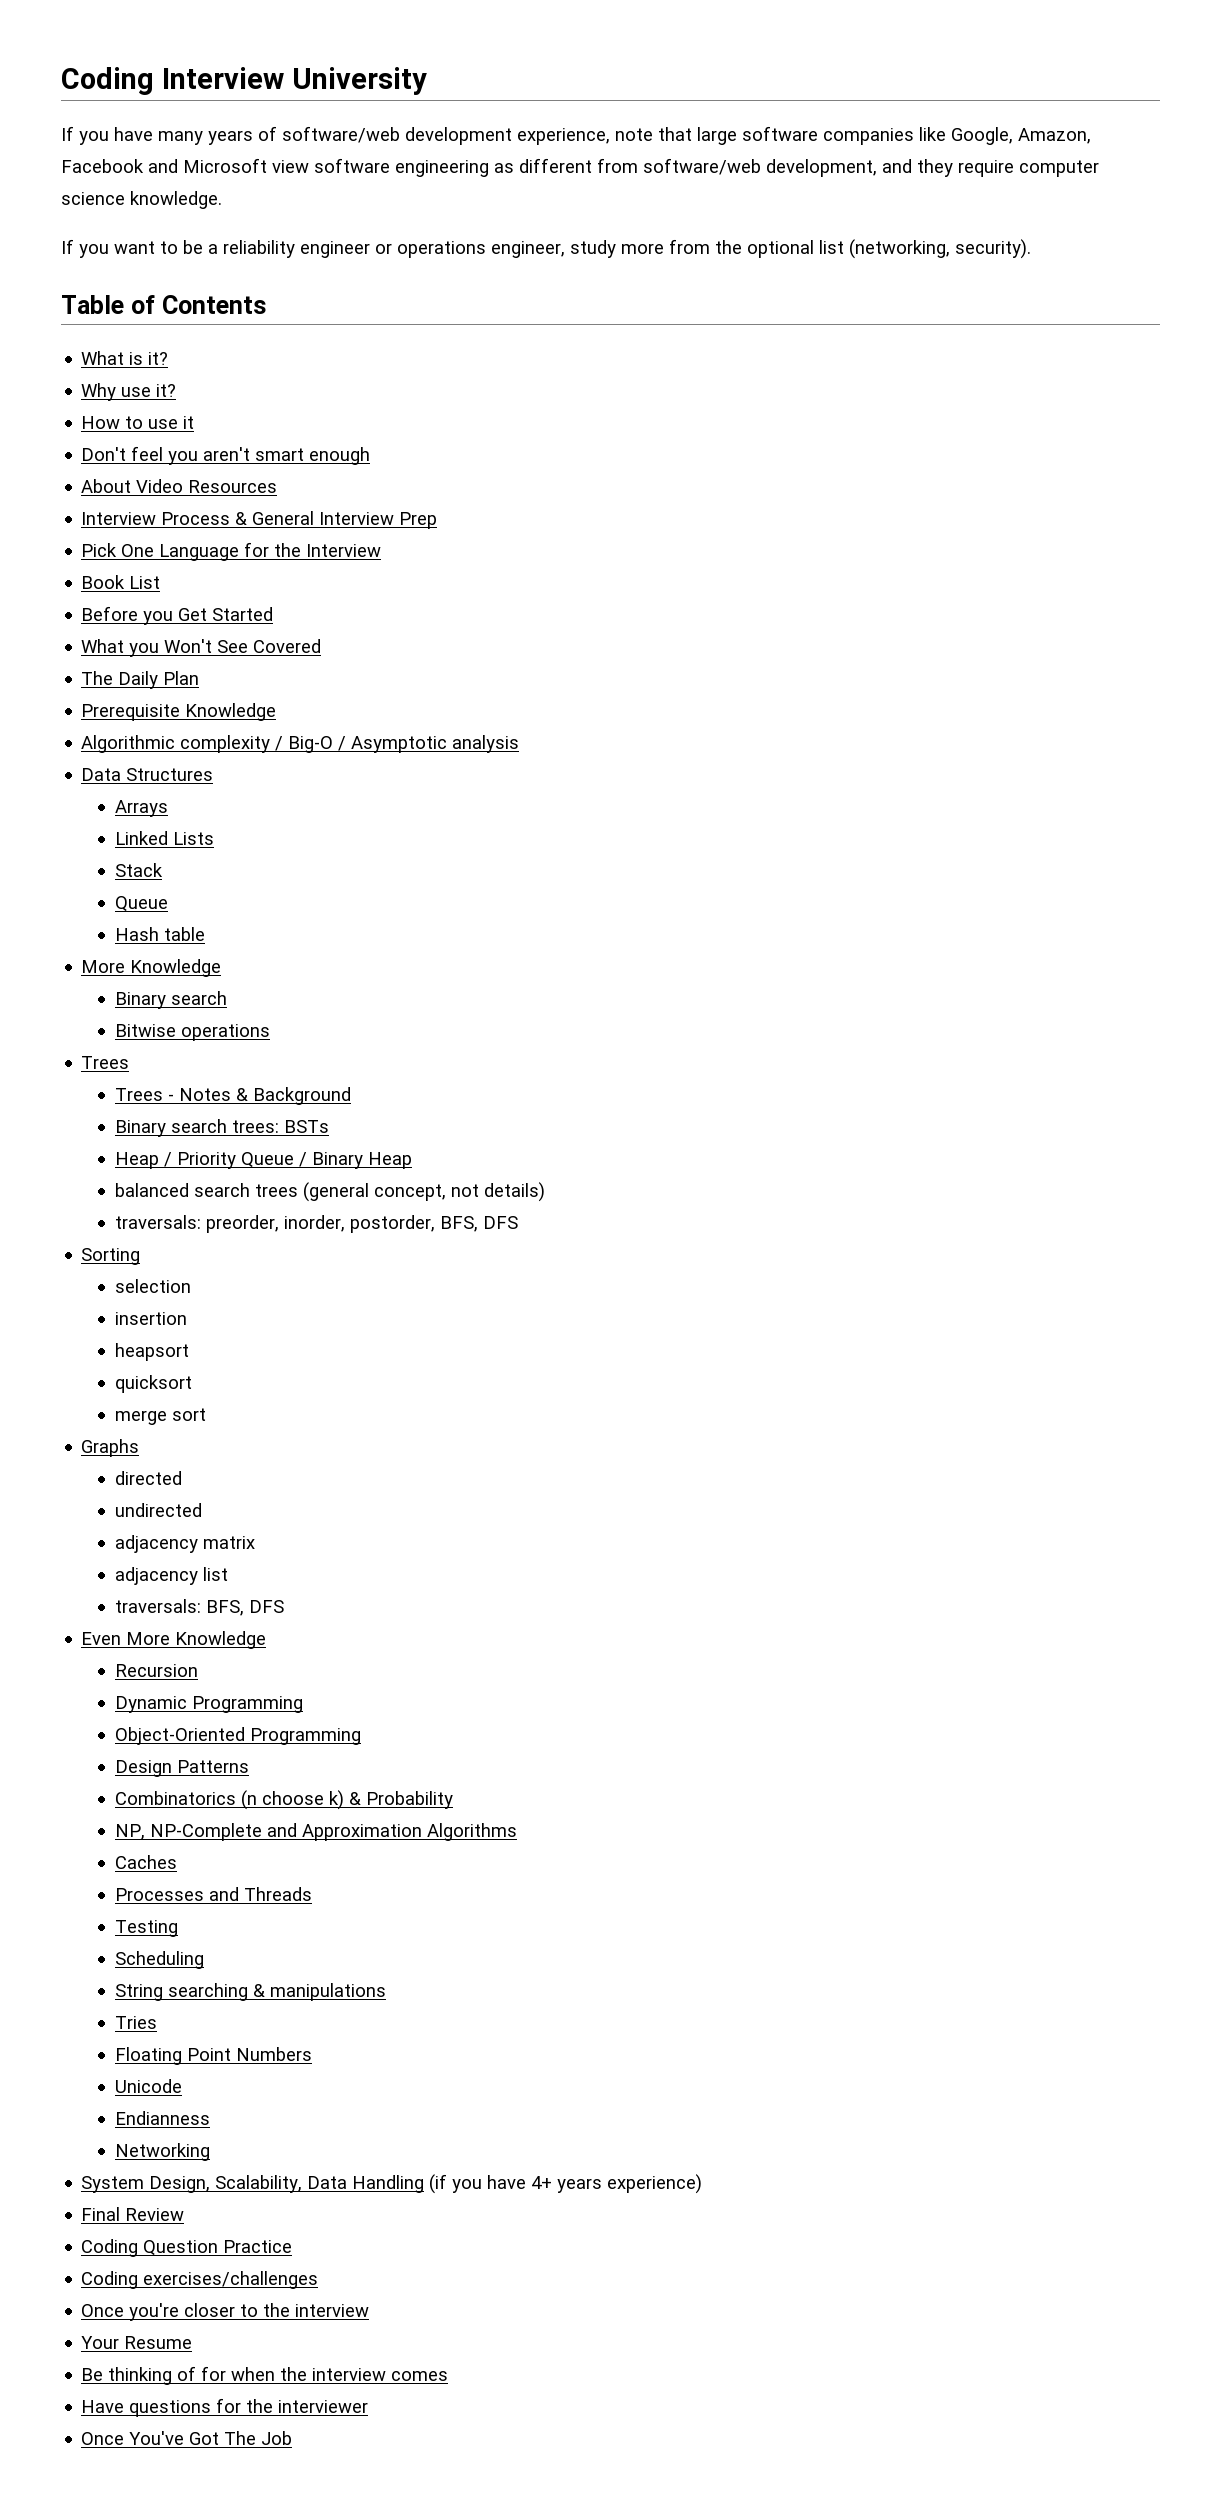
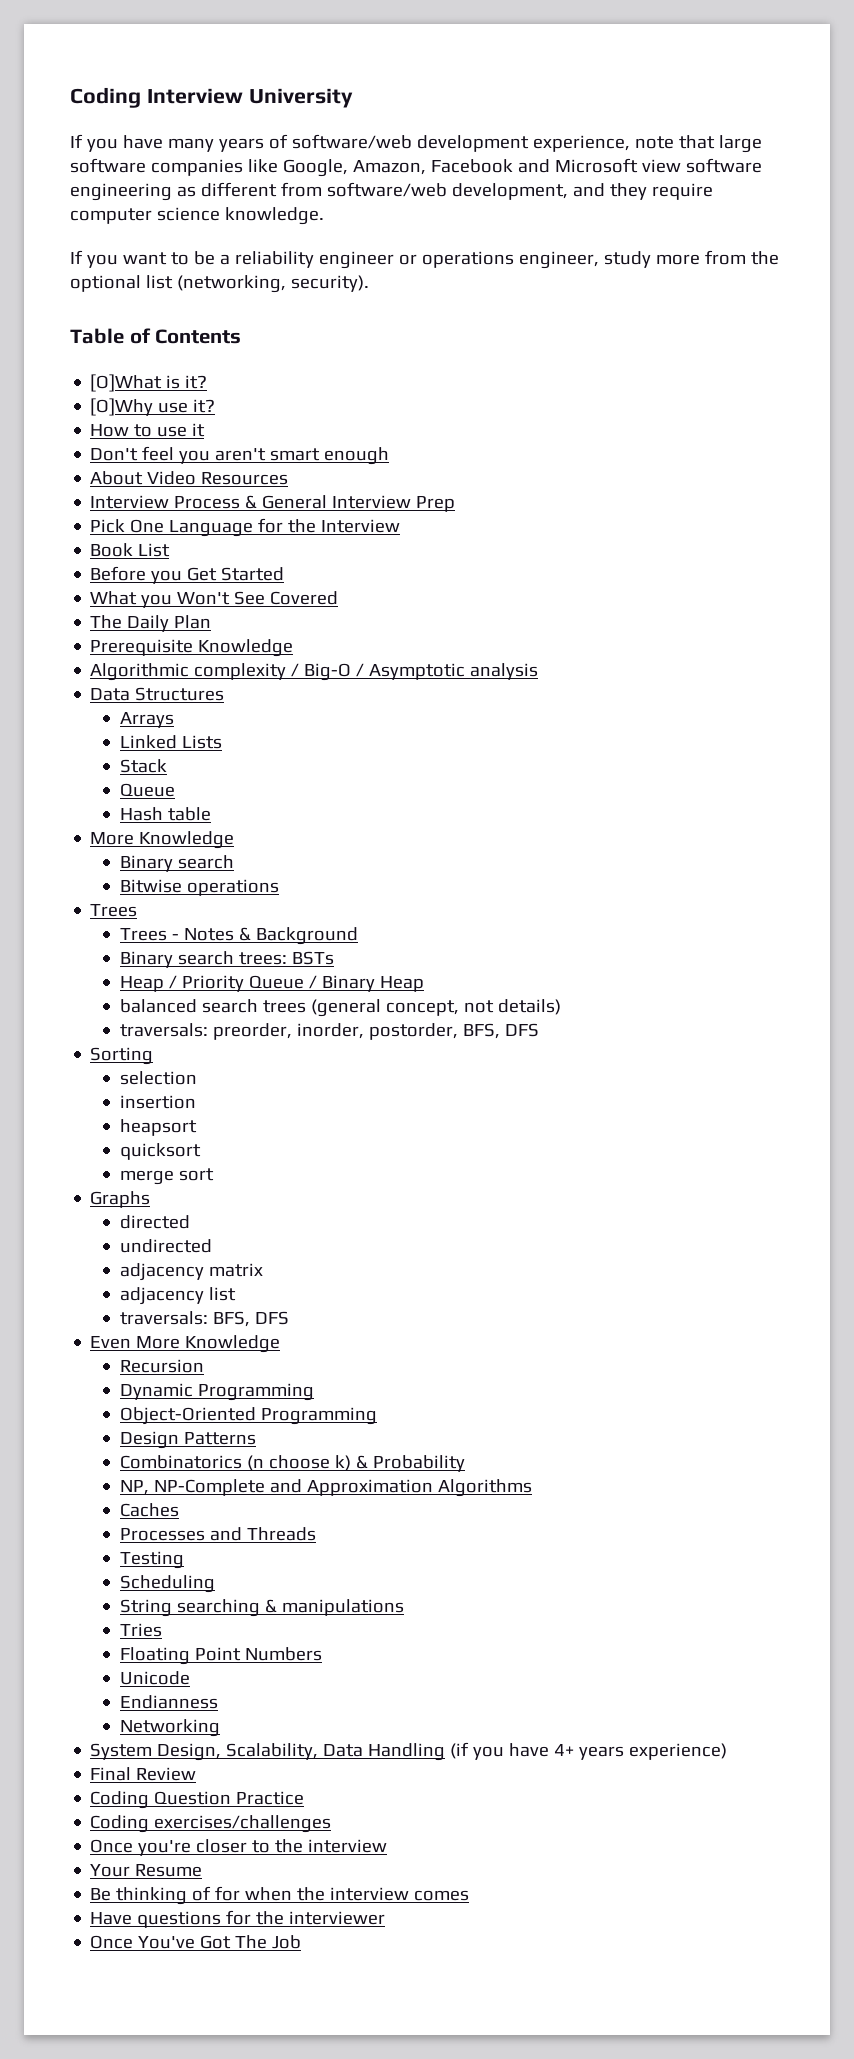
- What is it?
+ [O]What is it?
- Why use it?
+ [O]Why use it?

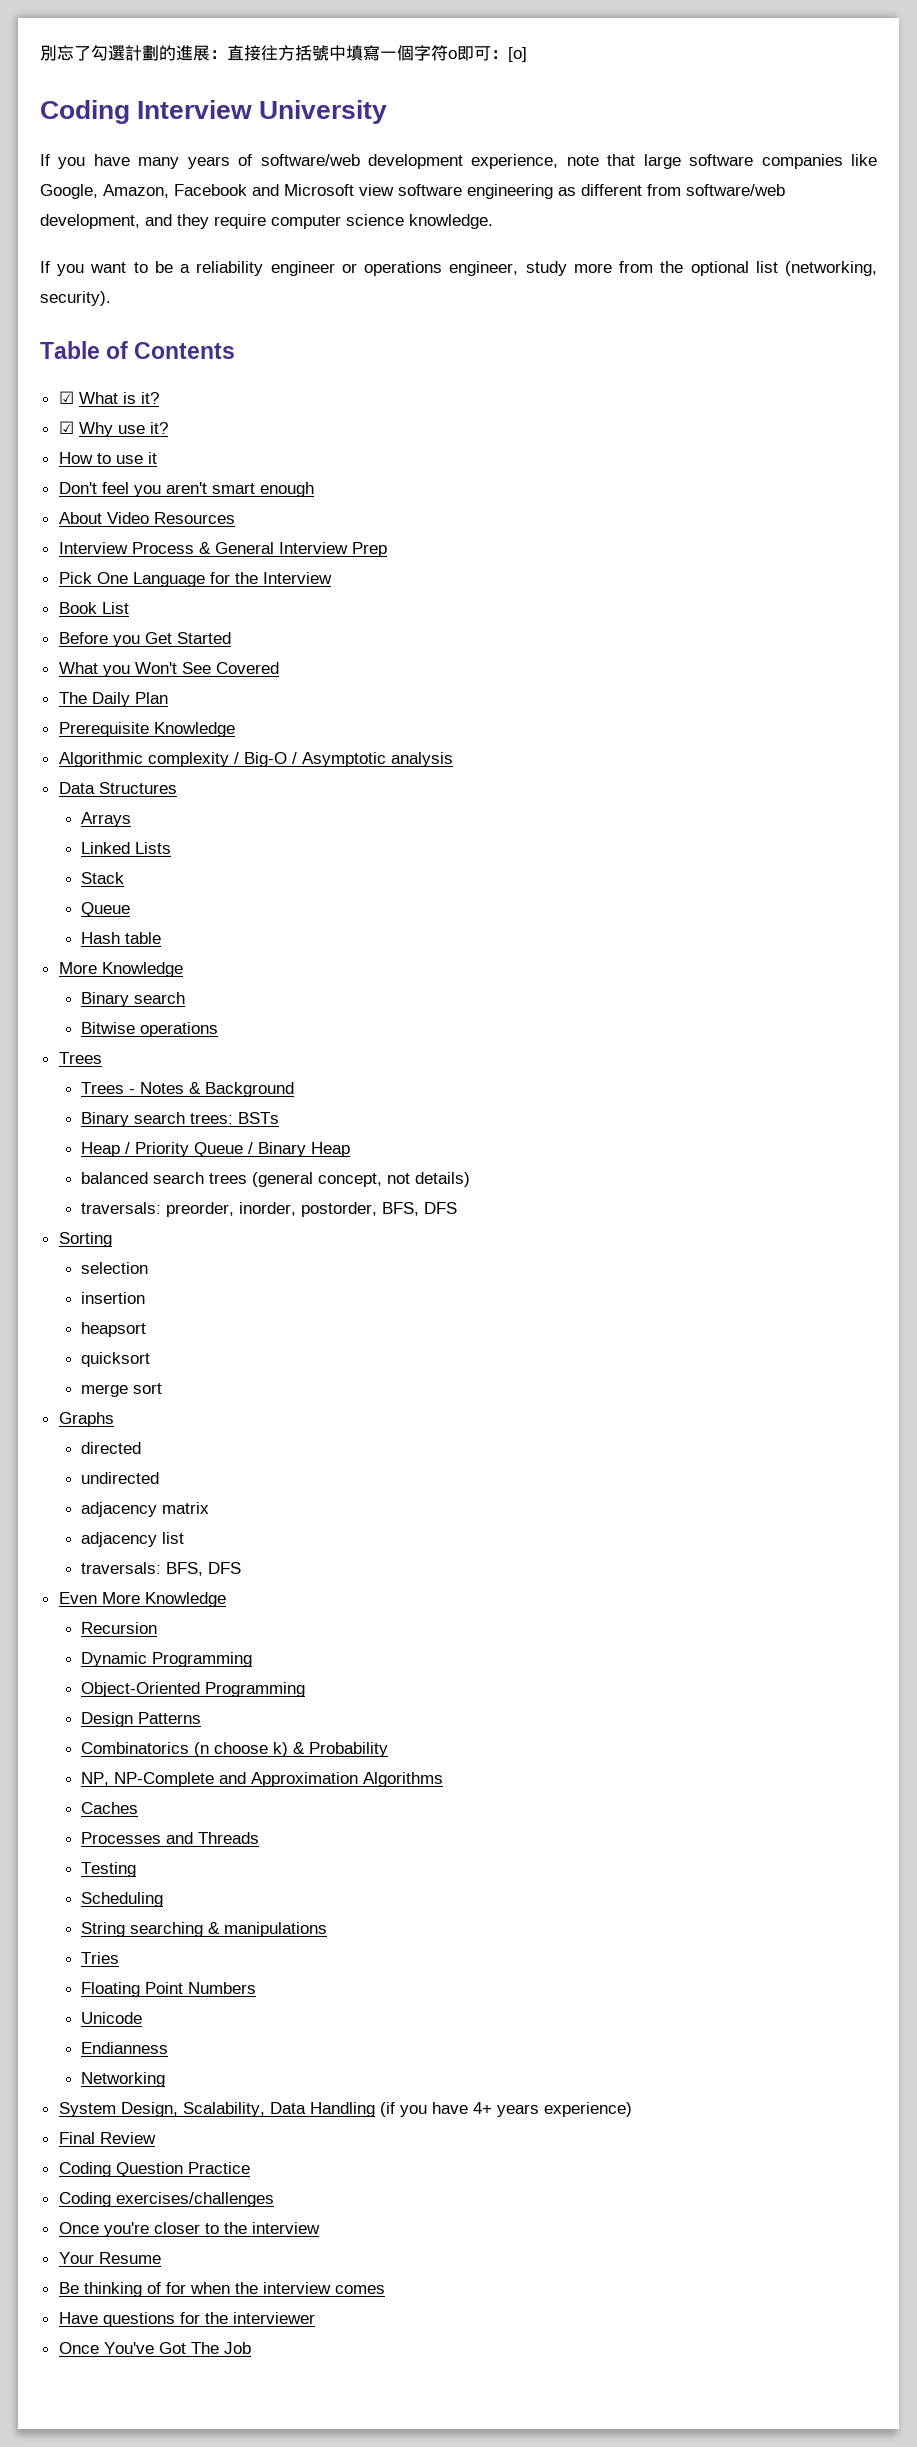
+ 別忘了勾選計劃的進展：直接往方括號中填寫一個字符o即可：[o]
- [O]What is it?
+ ☑ What is it?
- [O]Why use it?
+ ☑ Why use it?

